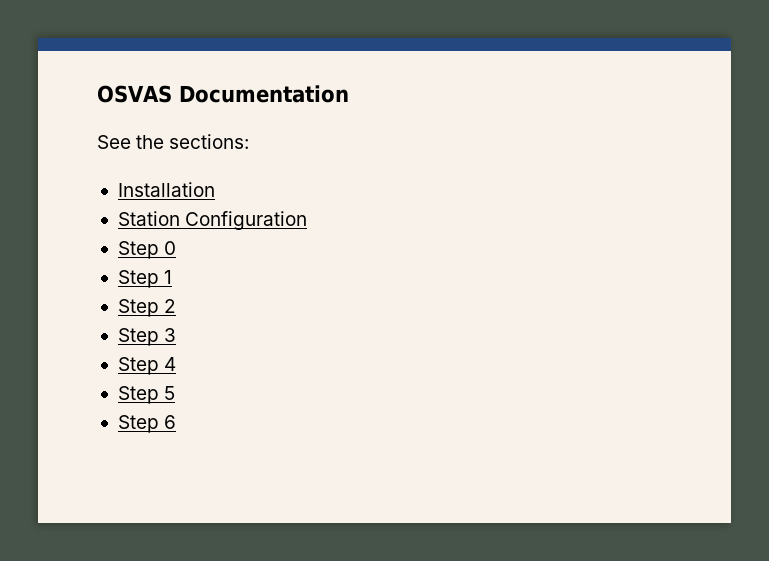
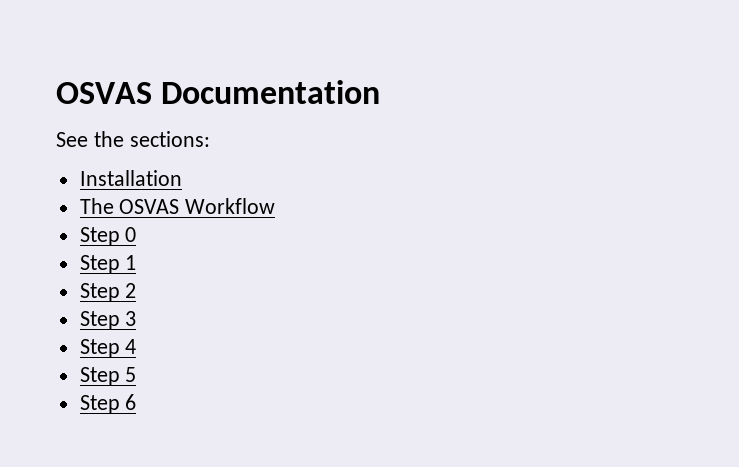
- Station Configuration
+ The OSVAS Workflow

